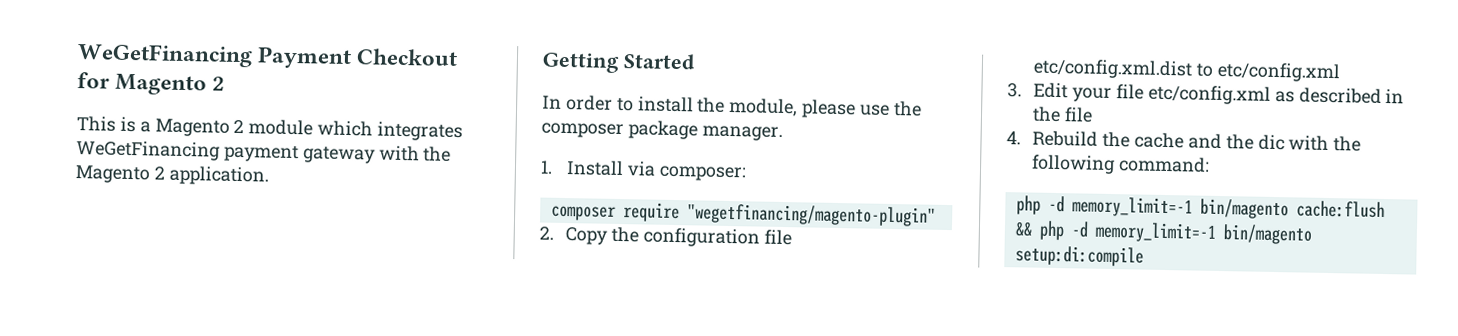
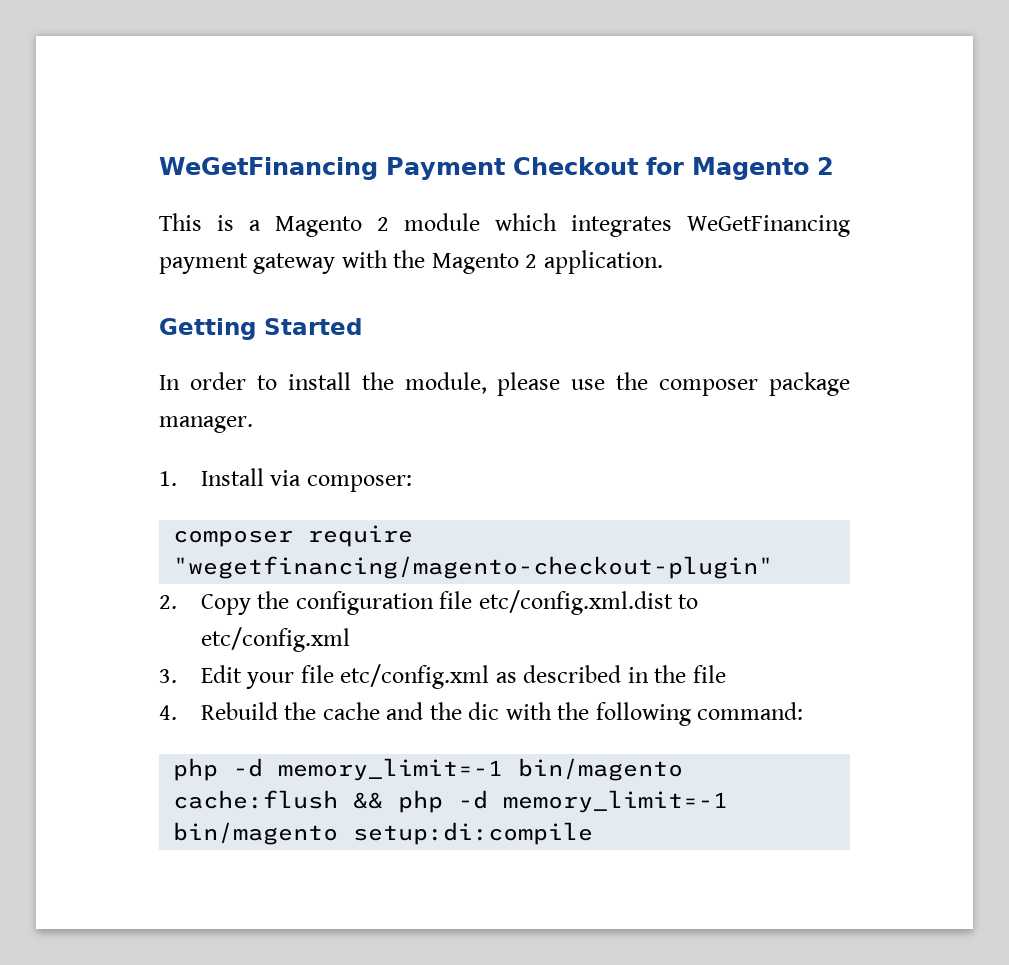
- composer require "wegetfinancing/magento-plugin"
+ composer require "wegetfinancing/magento-checkout-plugin"

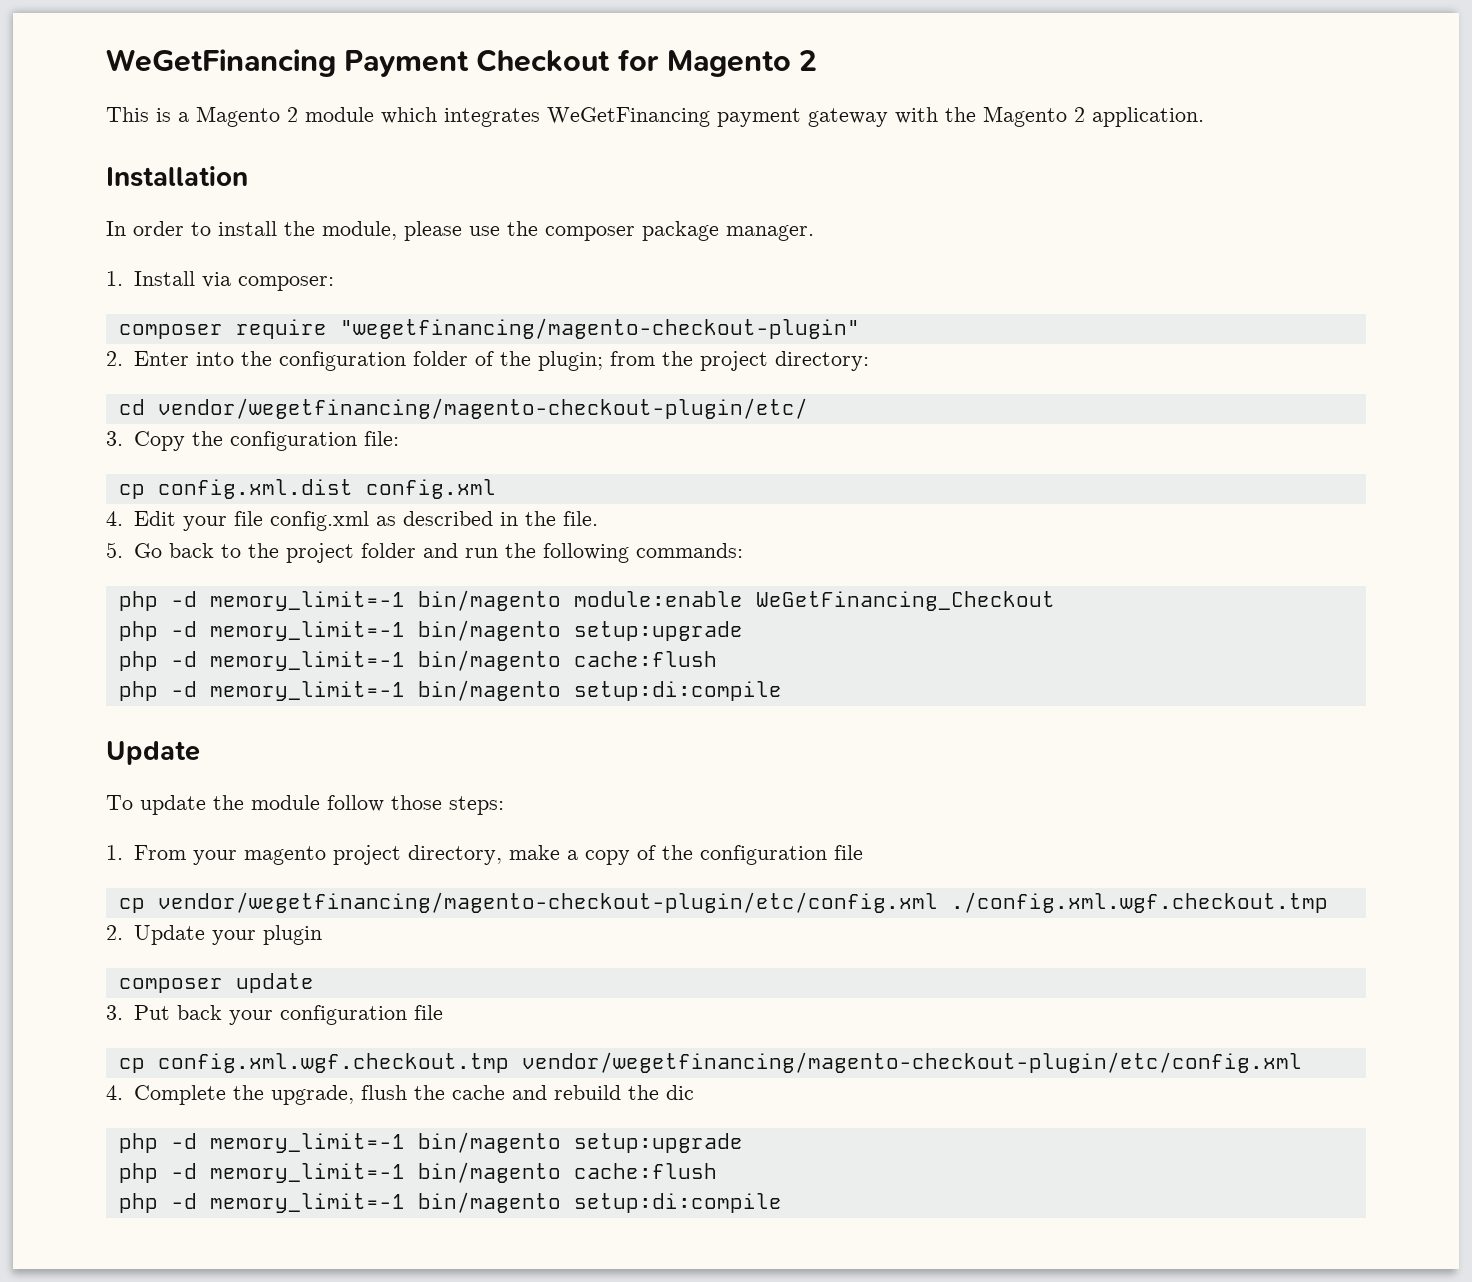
- Getting Started
+ Installation
- 2. Copy the configuration file etc/config.xml.dist to etc/config.xml
- 3. Edit your file etc/config.xml as described in the file
- 4. Rebuild the cache and the dic with the following command:
- php -d memory_limit=-1 bin/magento cache:flush && php -d memory_limit=-1 bin/magento setup:di:compile
+ 2. Enter into the configuration folder of the plugin; from the project directory:
+ cd vendor/wegetfinancing/magento-checkout-plugin/etc/
+ 3. Copy the configuration file:
+ cp config.xml.dist config.xml
+ 4. Edit your file config.xml as described in the file.
+ 5. Go back to the project folder and run the following commands:
+ php -d memory_limit=-1 bin/magento module:enable WeGetFinancing_Checkout
+ php -d memory_limit=-1 bin/magento setup:upgrade
+ php -d memory_limit=-1 bin/magento cache:flush
+ php -d memory_limit=-1 bin/magento setup:di:compile
+ Update
+ To update the module follow those steps:
+ 1. From your magento project directory, make a copy of the configuration file
+ cp vendor/wegetfinancing/magento-checkout-plugin/etc/config.xml ./config.xml.wgf.checkout.tmp
+ 2. Update your plugin
+ composer update
+ 3. Put back your configuration file
+ cp config.xml.wgf.checkout.tmp vendor/wegetfinancing/magento-checkout-plugin/etc/config.xml
+ 4. Complete the upgrade, flush the cache and rebuild the dic
+ php -d memory_limit=-1 bin/magento setup:upgrade
+ php -d memory_limit=-1 bin/magento cache:flush
+ php -d memory_limit=-1 bin/magento setup:di:compile

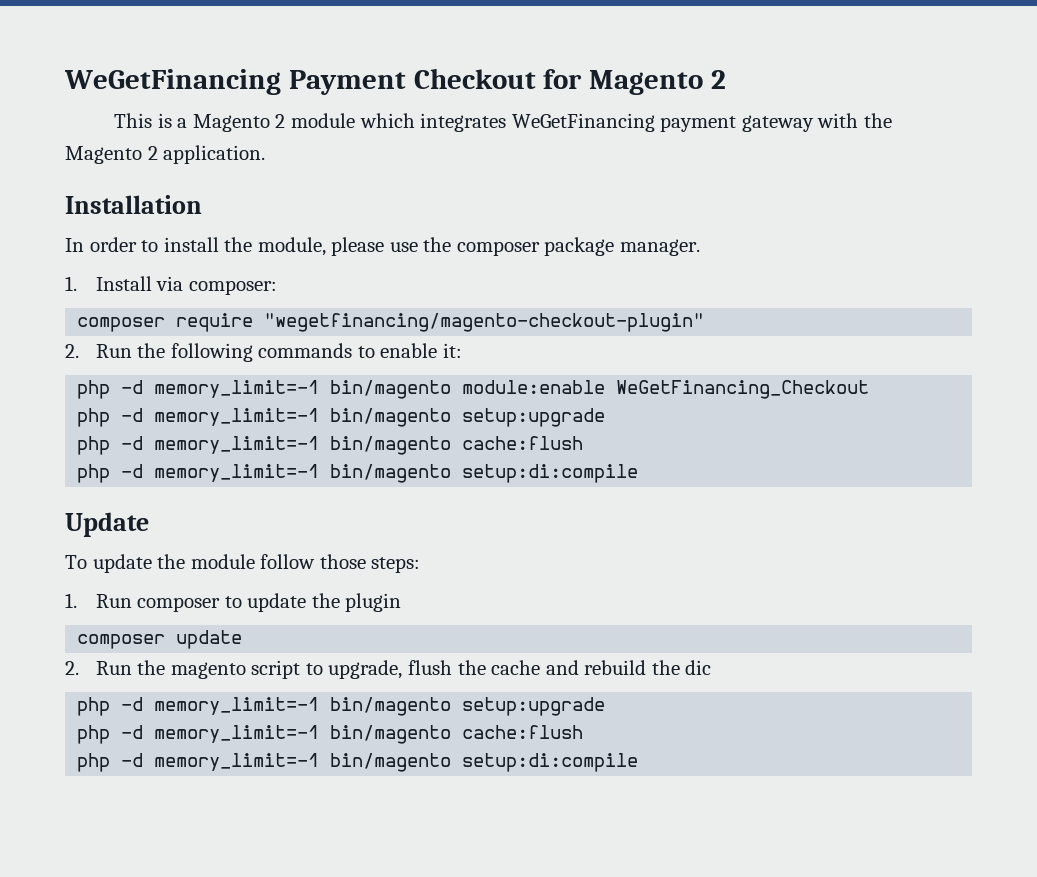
- 2. Enter into the configuration folder of the plugin; from the project directory:
- cd vendor/wegetfinancing/magento-checkout-plugin/etc/
- 3. Copy the configuration file:
- cp config.xml.dist config.xml
- 4. Edit your file config.xml as described in the file.
- 5. Go back to the project folder and run the following commands:
+ 2. Run the following commands to enable it:
- 1. From your magento project directory, make a copy of the configuration file
- cp vendor/wegetfinancing/magento-checkout-plugin/etc/config.xml ./config.xml.wgf.checkout.tmp
- 2. Update your plugin
+ 1. Run composer to update the plugin
  composer update
- 3. Put back your configuration file
- cp config.xml.wgf.checkout.tmp vendor/wegetfinancing/magento-checkout-plugin/etc/config.xml
- 4. Complete the upgrade, flush the cache and rebuild the dic
+ 2. Run the magento script to upgrade, flush the cache and rebuild the dic

